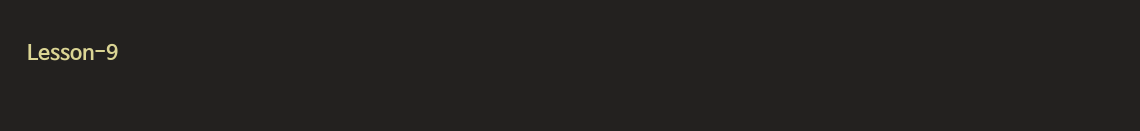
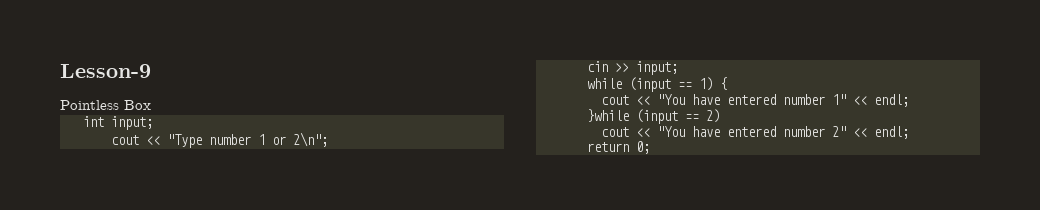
+ Pointless Box
+ int input;
+ cout << "Type number 1 or 2\n";
+ cin >> input;
+ while (input == 1) {
+ cout << "You have entered number 1" << endl;
+ }while (input == 2)
+ cout << "You have entered number 2" << endl;
+ return 0;

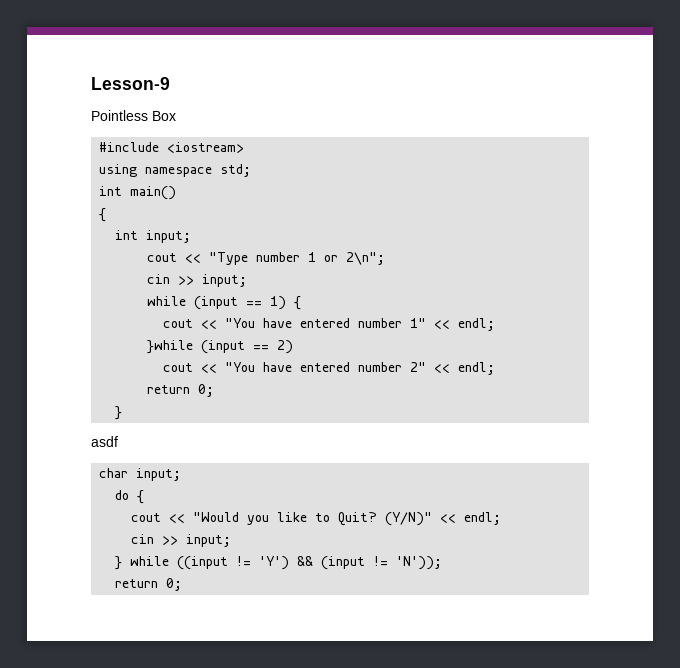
+ #include <iostream>
+ using namespace std;
+ int main()
+ {
  cout << "You have entered number 2" << endl;
+ return 0;
+ }
+ asdf
+ char input;
+ do {
+ cout << "Would you like to Quit? (Y/N)" << endl;
+ cin >> input;
+ } while ((input != 'Y') && (input != 'N'));

